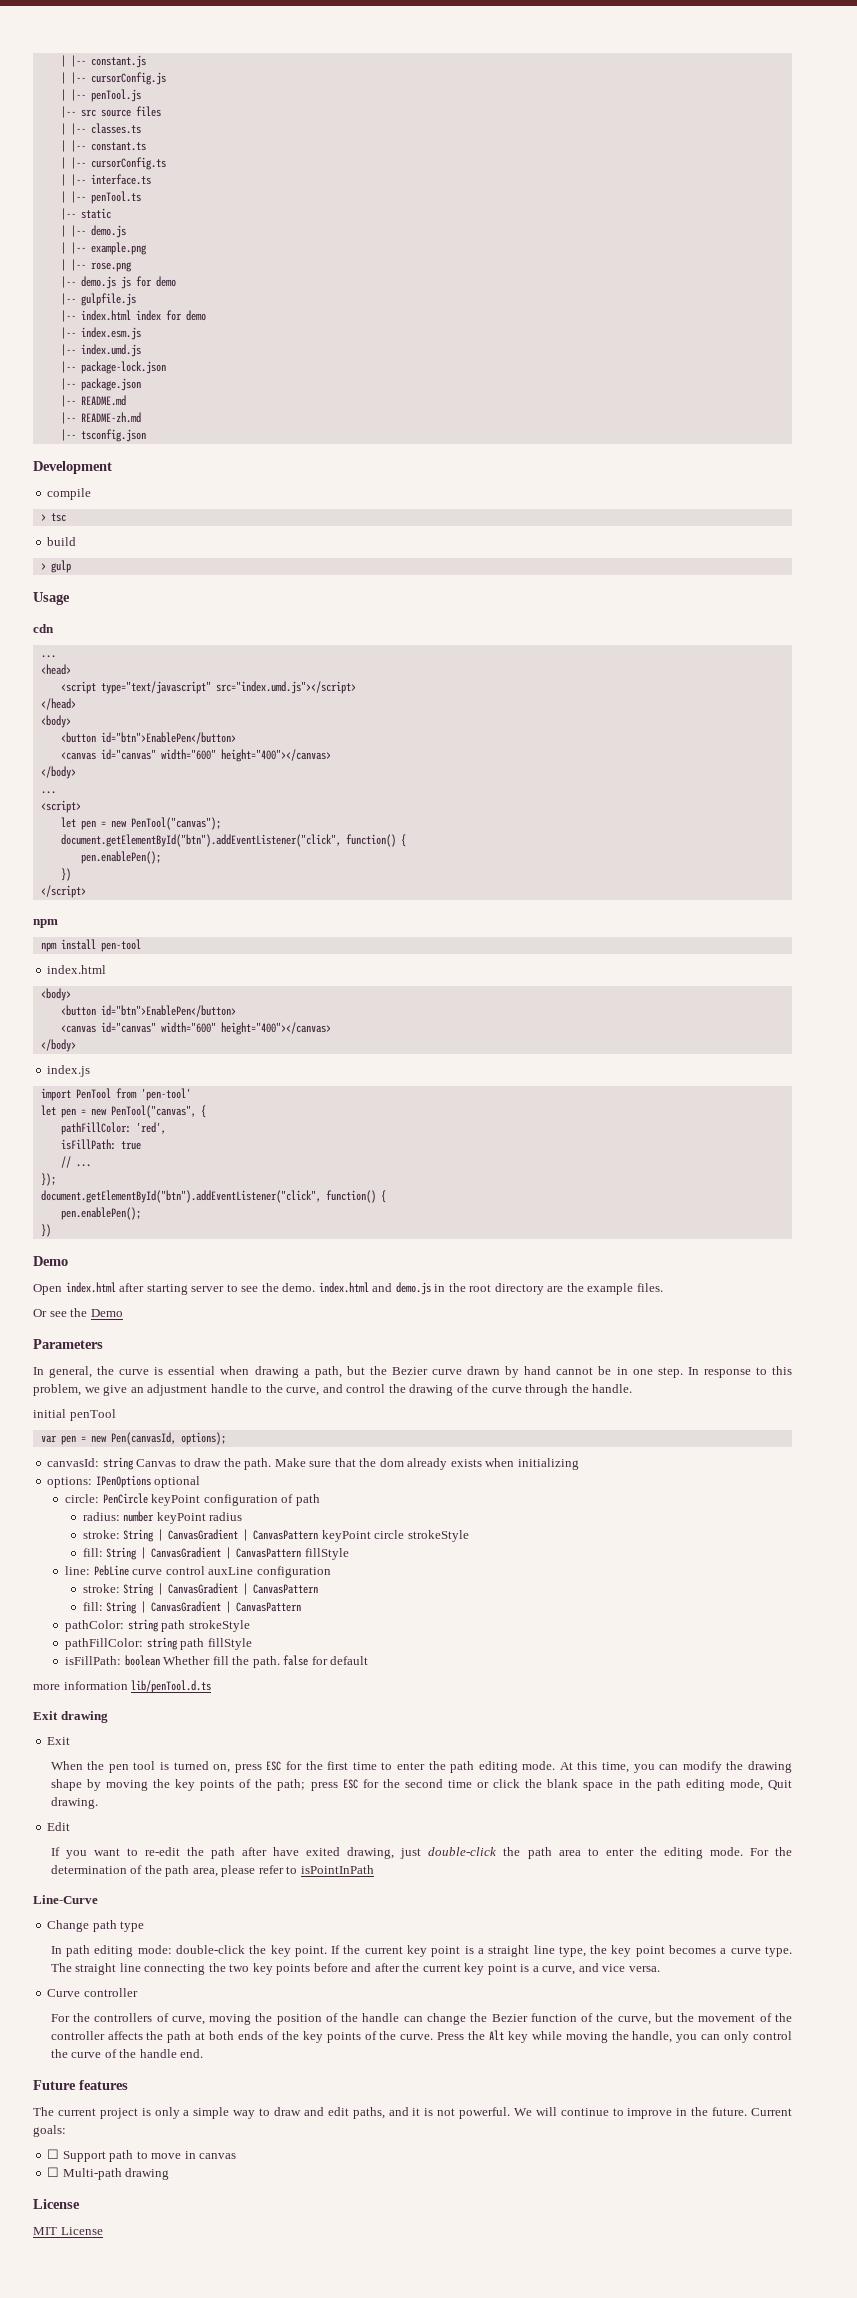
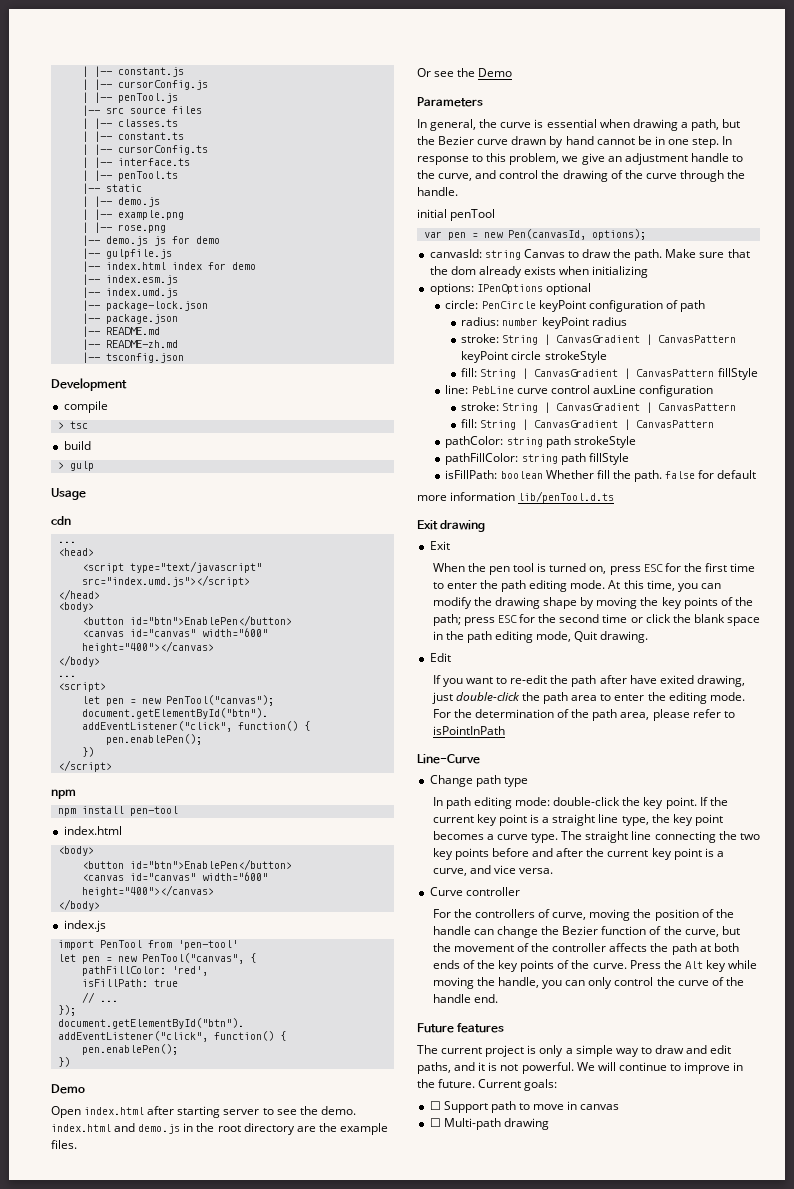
  ☐ Multi-path drawing
- License
- MIT License

